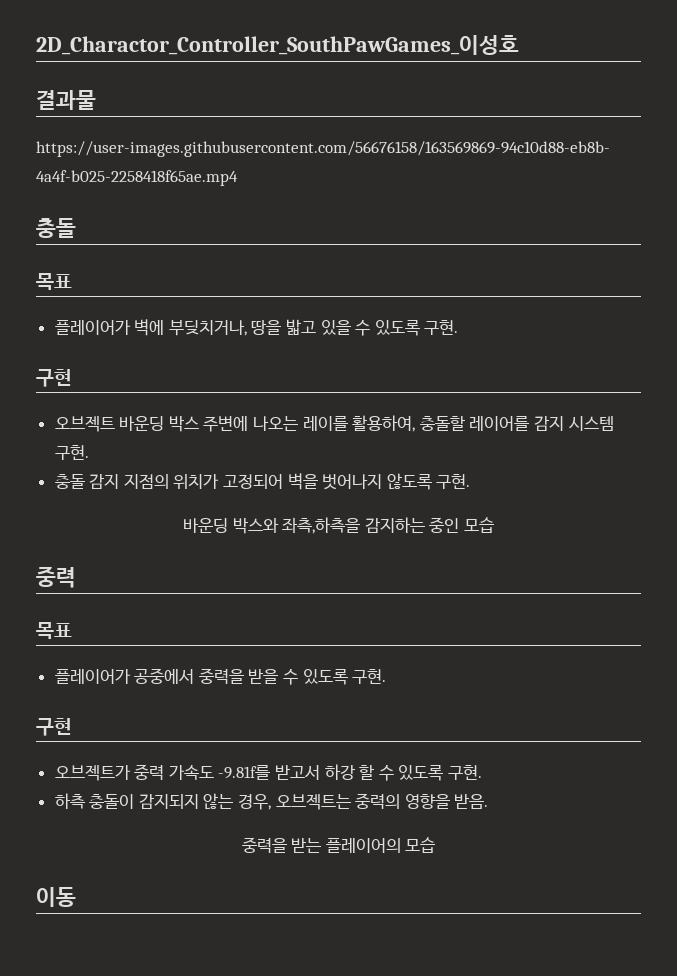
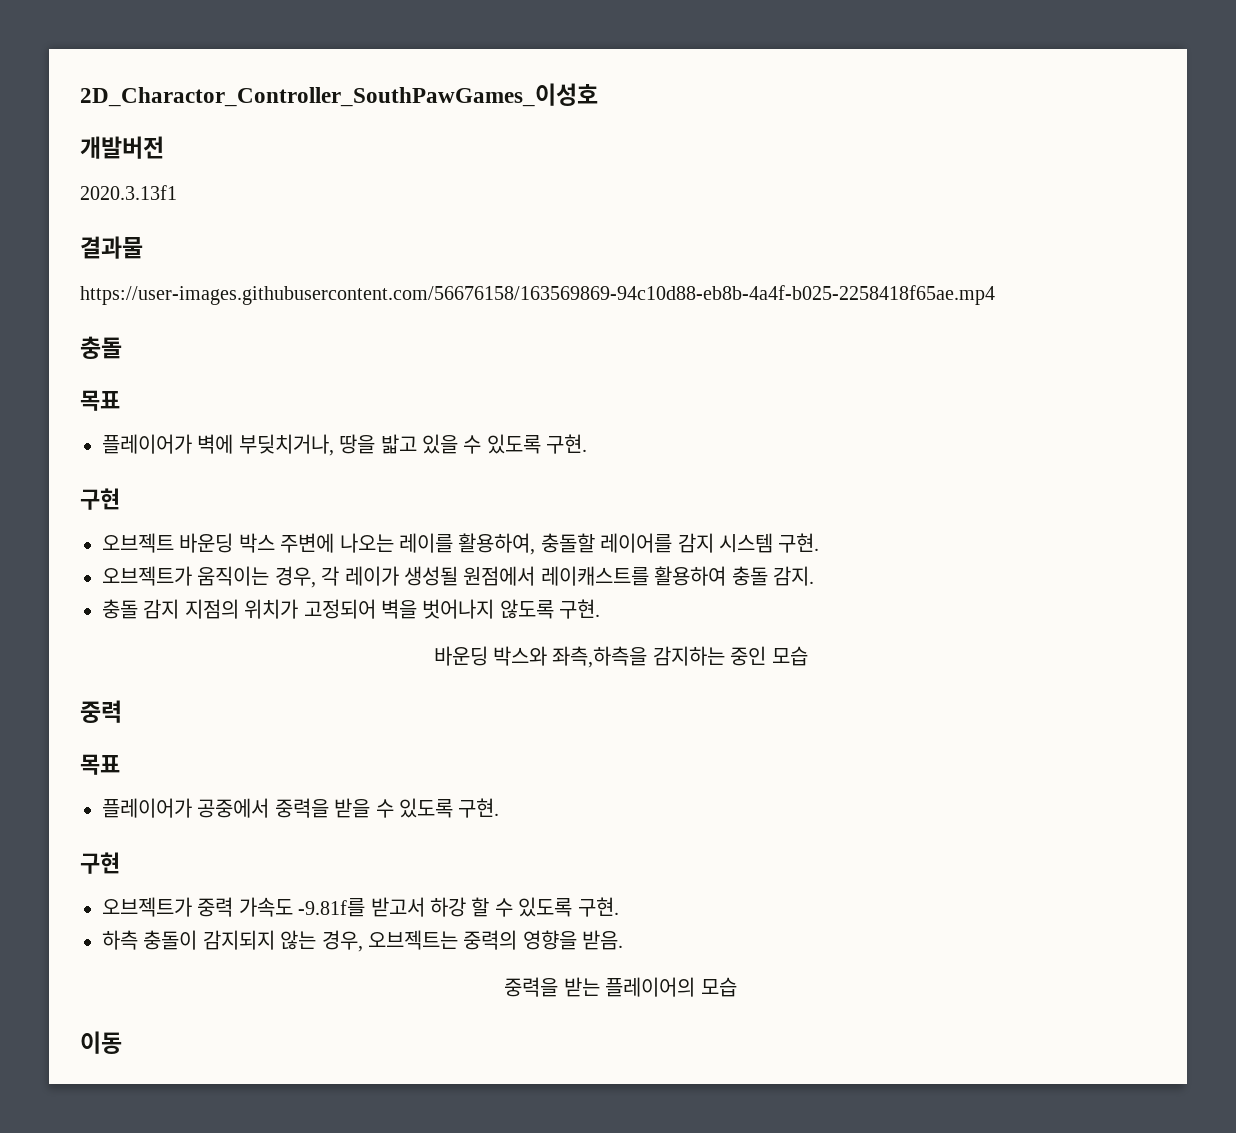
+ 개발버전
+ 2020.3.13f1
+ 오브젝트가 움직이는 경우, 각 레이가 생성될 원점에서 레이캐스트를 활용하여 충돌 감지.

